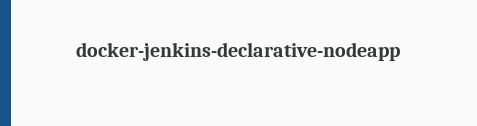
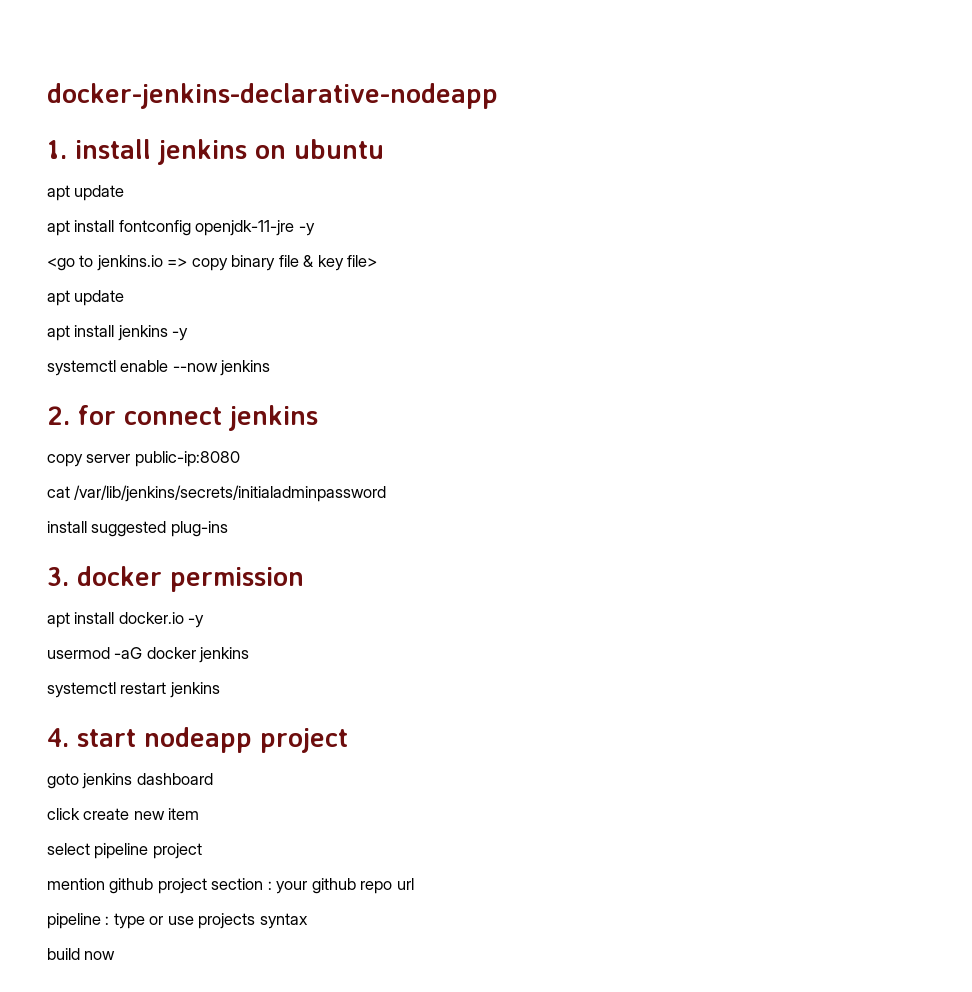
+ 1. install jenkins on ubuntu
+ apt update
+ apt install fontconfig openjdk-11-jre -y
+ <go to jenkins.io => copy binary file & key file>
+ apt update
+ apt install jenkins -y
+ systemctl enable --now jenkins
+ 2. for connect jenkins
+ copy server public-ip:8080
+ cat /var/lib/jenkins/secrets/initialadminpassword
+ install suggested plug-ins
+ 3. docker permission
+ apt install docker.io -y
+ usermod -aG docker jenkins
+ systemctl restart jenkins
+ 4. start nodeapp project
+ goto jenkins dashboard
+ click create new item
+ select pipeline project
+ mention github project section : your github repo url
+ pipeline : type or use projects syntax
+ build now

